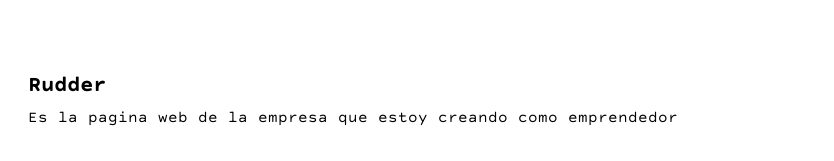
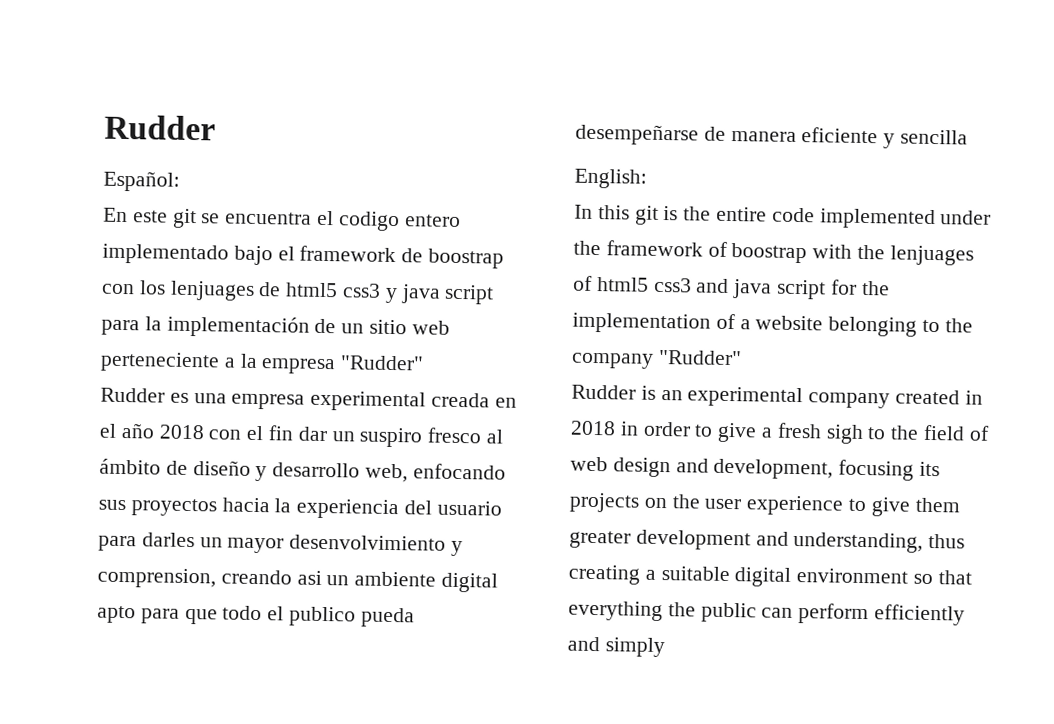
- Es la pagina web de la empresa que estoy creando como emprendedor
+ Español:
+ En este git se encuentra el codigo entero implementado bajo el framework de boostrap con los lenjuages de html5 css3 y java script para la implementación de un sitio web perteneciente a la empresa "Rudder"
+ Rudder es una empresa experimental creada en el año 2018 con el fin dar un suspiro fresco al ámbito de diseño y desarrollo web, enfocando sus proyectos hacia la experiencia del usuario para darles un mayor desenvolvimiento y comprension, creando asi un ambiente digital apto para que todo el publico pueda desempeñarse de manera eficiente y sencilla
+ English:
+ In this git is the entire code implemented under the framework of boostrap with the lenjuages of html5 css3 and java script for the implementation of a website belonging to the company "Rudder"
+ Rudder is an experimental company created in 2018 in order to give a fresh sigh to the field of web design and development, focusing its projects on the user experience to give them greater development and understanding, thus creating a suitable digital environment so that everything the public can perform efficiently and simply

